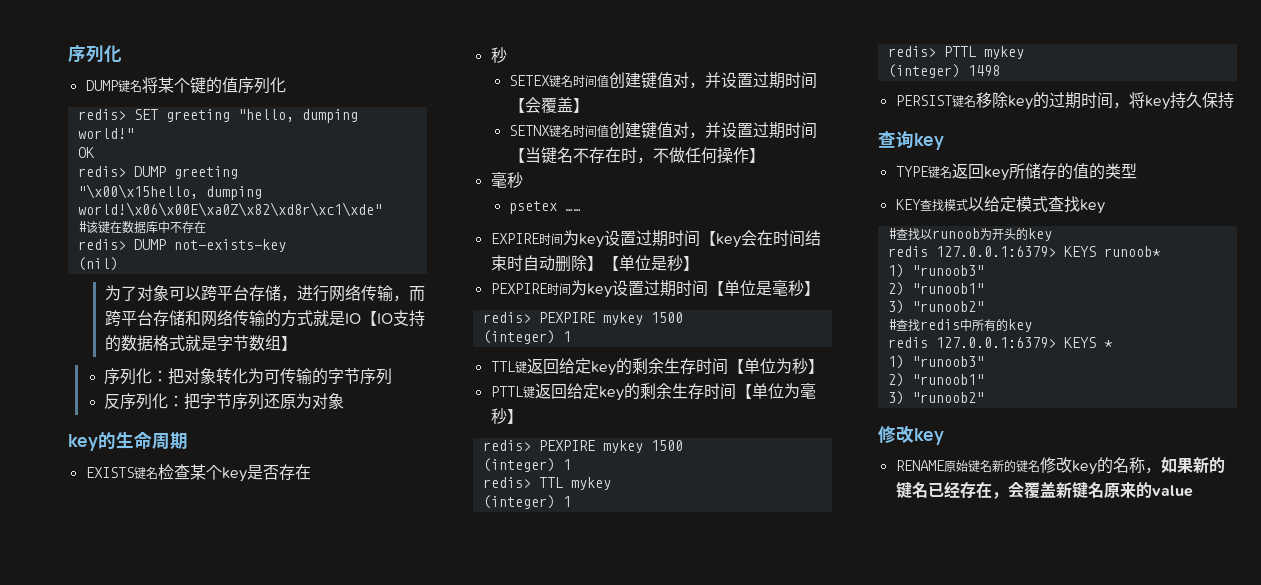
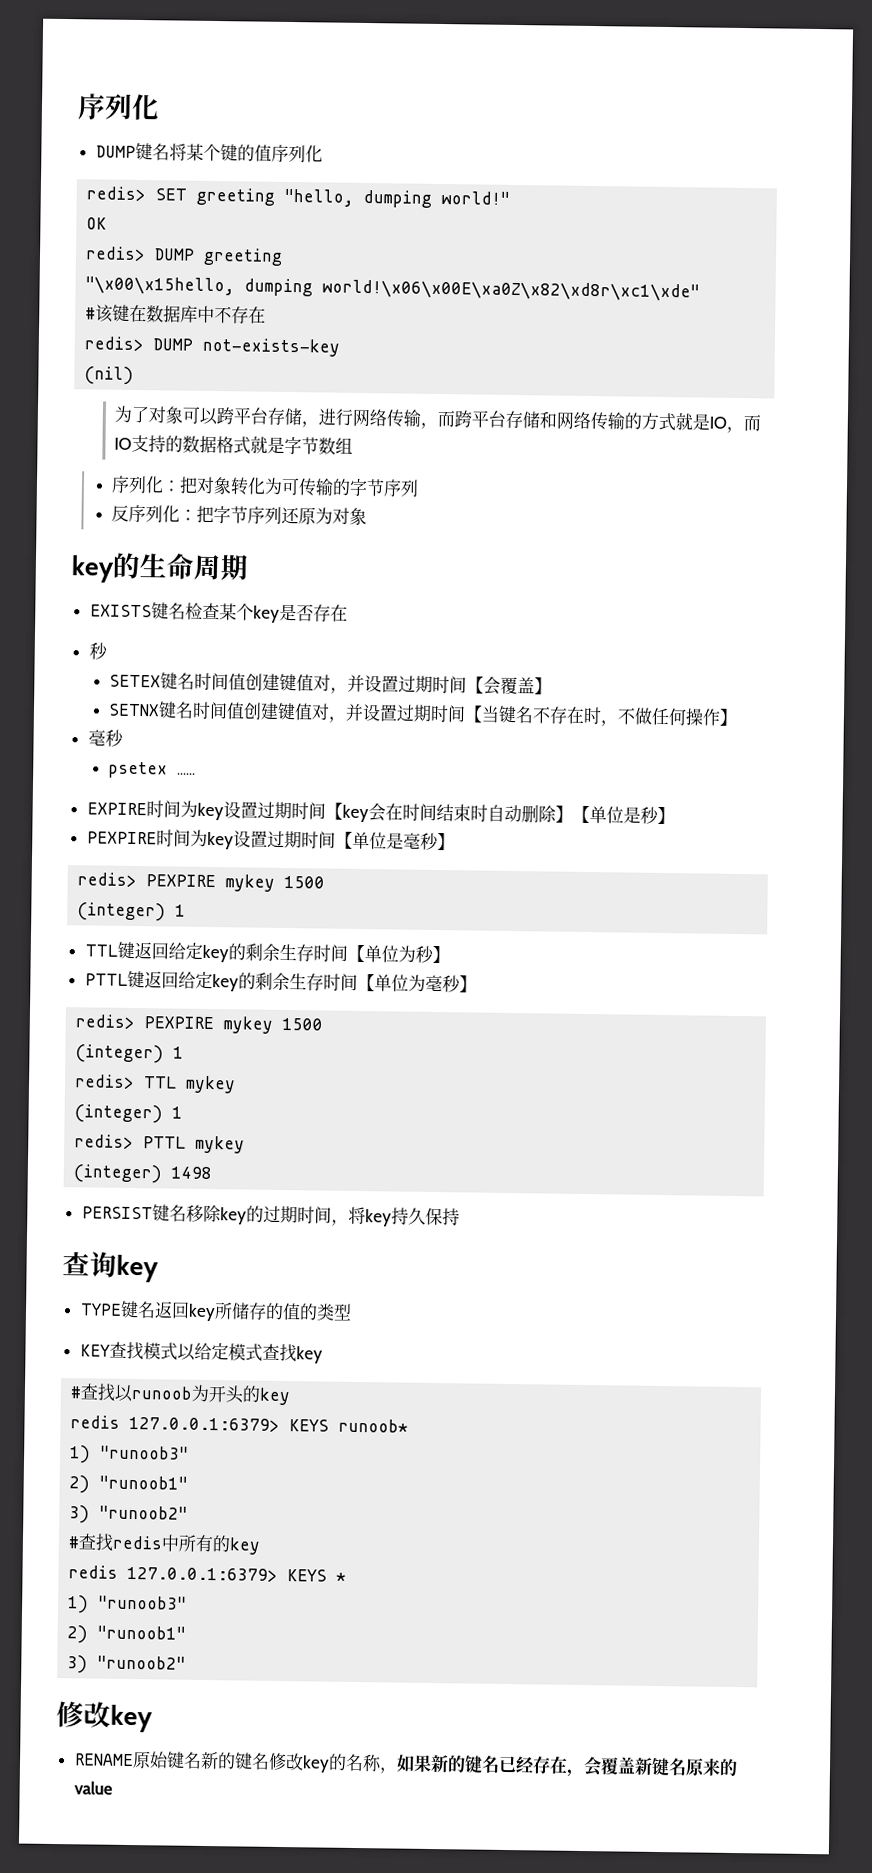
- 为了对象可以跨平台存储，进行网络传输，而跨平台存储和网络传输的方式就是IO【IO支持的数据格式就是字节数组】
+ 为了对象可以跨平台存储，进行网络传输，而跨平台存储和网络传输的方式就是IO，而IO支持的数据格式就是字节数组

